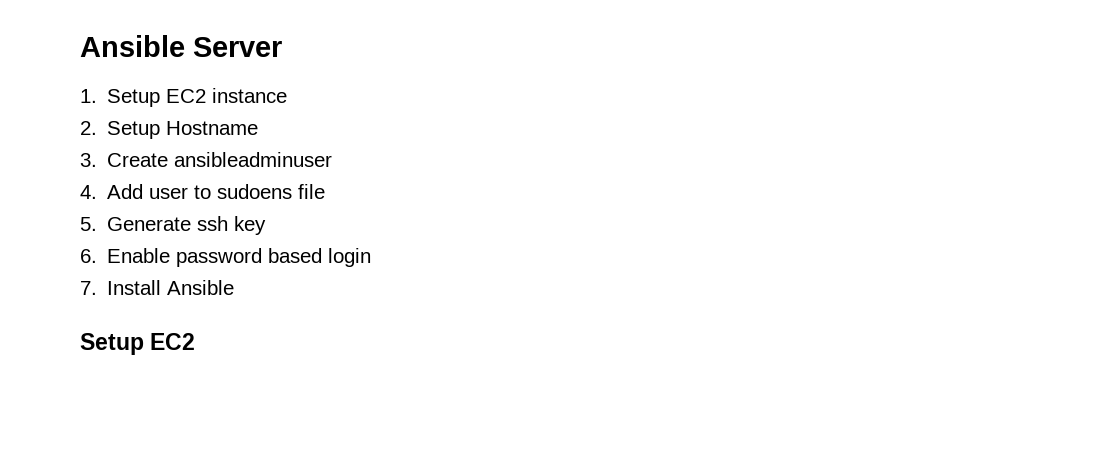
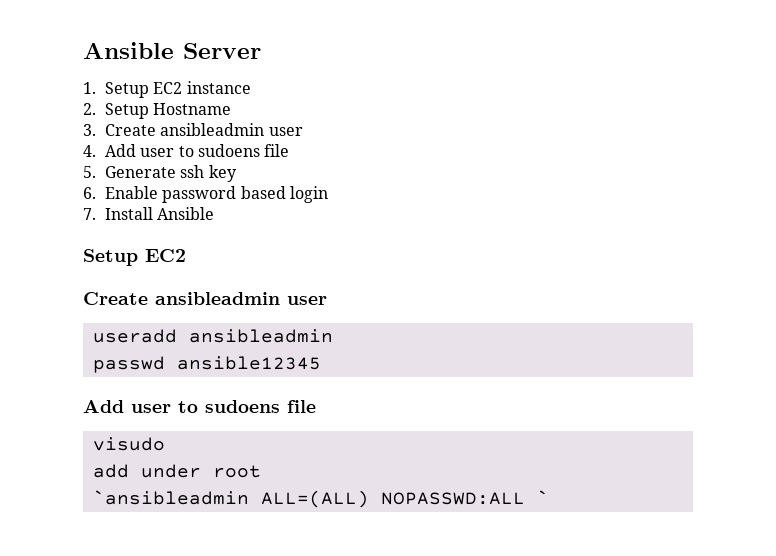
- 3. Create ansibleadminuser
+ 3. Create ansibleadmin user
  7. Install Ansible
  Setup EC2
+ Create ansibleadmin user
+ useradd ansibleadmin
+ passwd ansible12345
+ Add user to sudoens file
+ visudo
+ add under root
+ `ansibleadmin ALL=(ALL) NOPASSWD:ALL `

